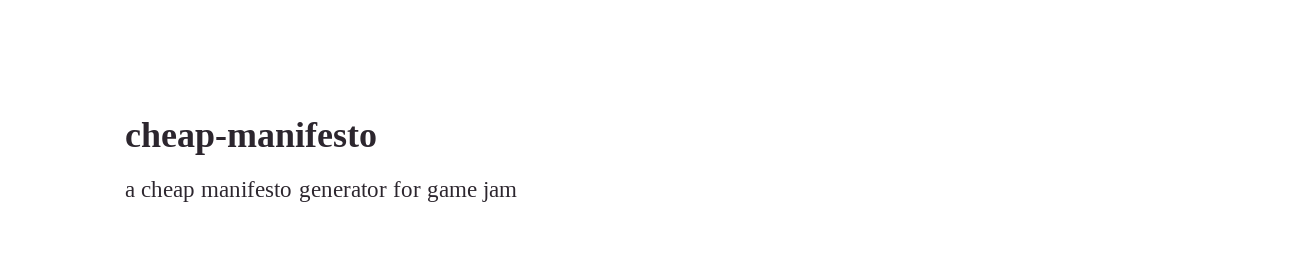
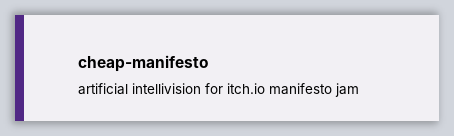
- a cheap manifesto generator for game jam
+ artificial intellivision for itch.io manifesto jam

